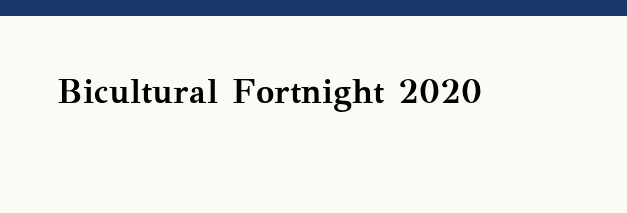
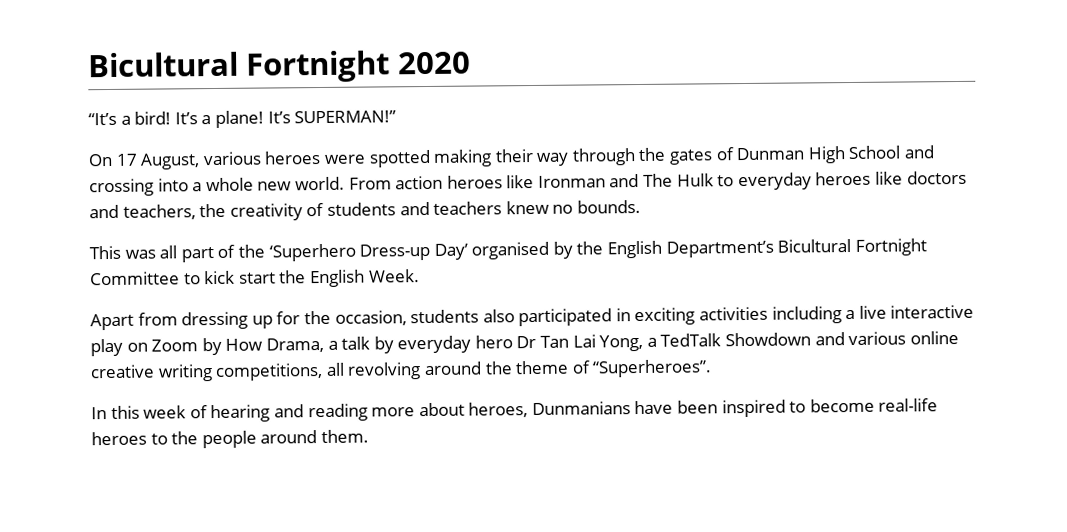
+ “It’s a bird! It’s a plane! It’s SUPERMAN!”
+ On 17 August, various heroes were spotted making their way through the gates of Dunman High School and crossing into a whole new world. From action heroes like Ironman and The Hulk to everyday heroes like doctors and teachers, the creativity of students and teachers knew no bounds.
+ This was all part of the ‘Superhero Dress-up Day’ organised by the English Department’s Bicultural Fortnight Committee to kick start the English Week.
+ Apart from dressing up for the occasion, students also participated in exciting activities including a live interactive play on Zoom by How Drama, a talk by everyday hero Dr Tan Lai Yong, a TedTalk Showdown and various online creative writing competitions, all revolving around the theme of “Superheroes”.
+ In this week of hearing and reading more about heroes, Dunmanians have been inspired to become real-life heroes to the people around them.

